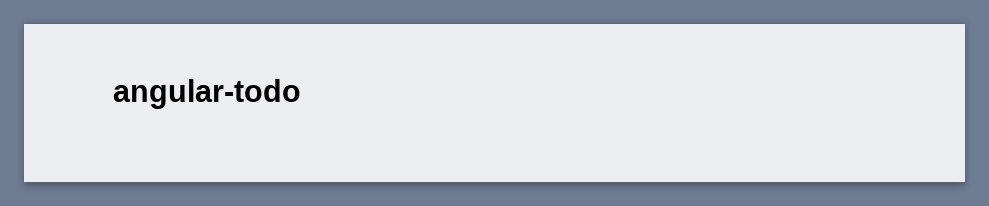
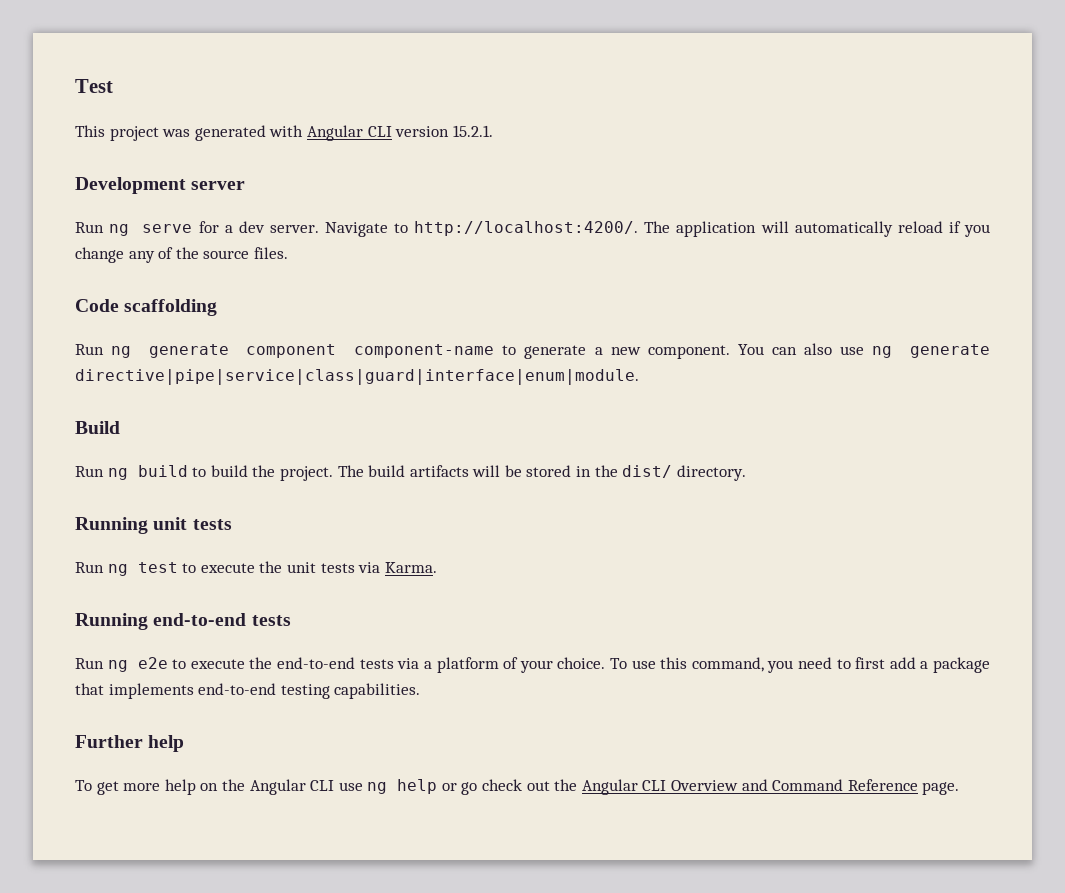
- angular-todo
+ Test
+ This project was generated with Angular CLI version 15.2.1.
+ Development server
+ Run ng serve for a dev server. Navigate to http://localhost:4200/. The application will automatically reload if you change any of the source files.
+ Code scaffolding
+ Run ng generate component component-name to generate a new component. You can also use ng generate directive|pipe|service|class|guard|interface|enum|module.
+ Build
+ Run ng build to build the project. The build artifacts will be stored in the dist/ directory.
+ Running unit tests
+ Run ng test to execute the unit tests via Karma.
+ Running end-to-end tests
+ Run ng e2e to execute the end-to-end tests via a platform of your choice. To use this command, you need to first add a package that implements end-to-end testing capabilities.
+ Further help
+ To get more help on the Angular CLI use ng help or go check out the Angular CLI Overview and Command Reference page.

